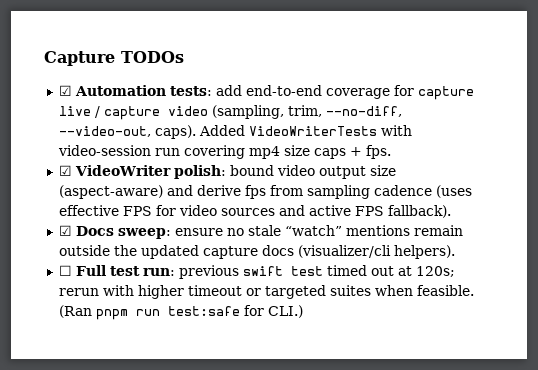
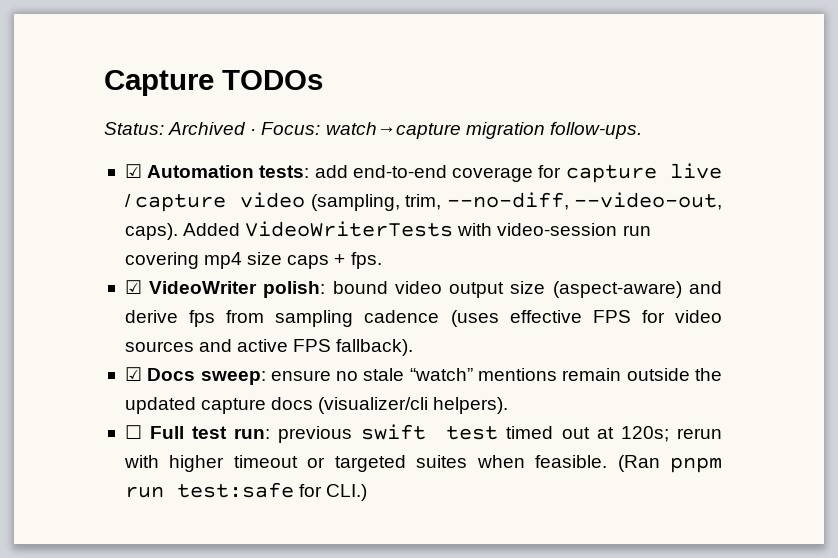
+ Status: Archived · Focus: watch→capture migration follow-ups.

